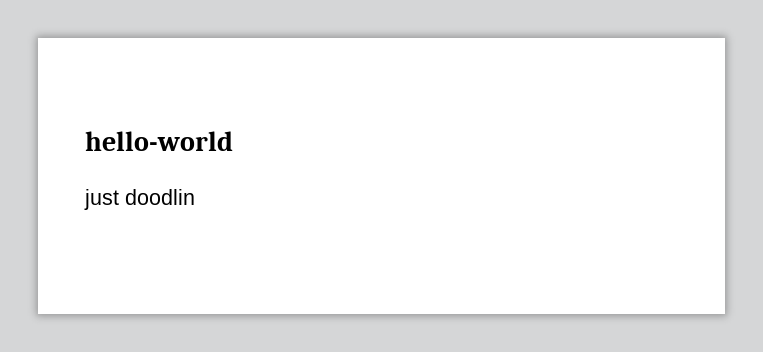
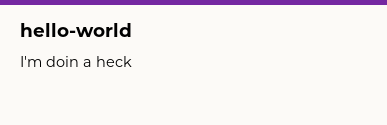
- just doodlin
+ I'm doin a heck

